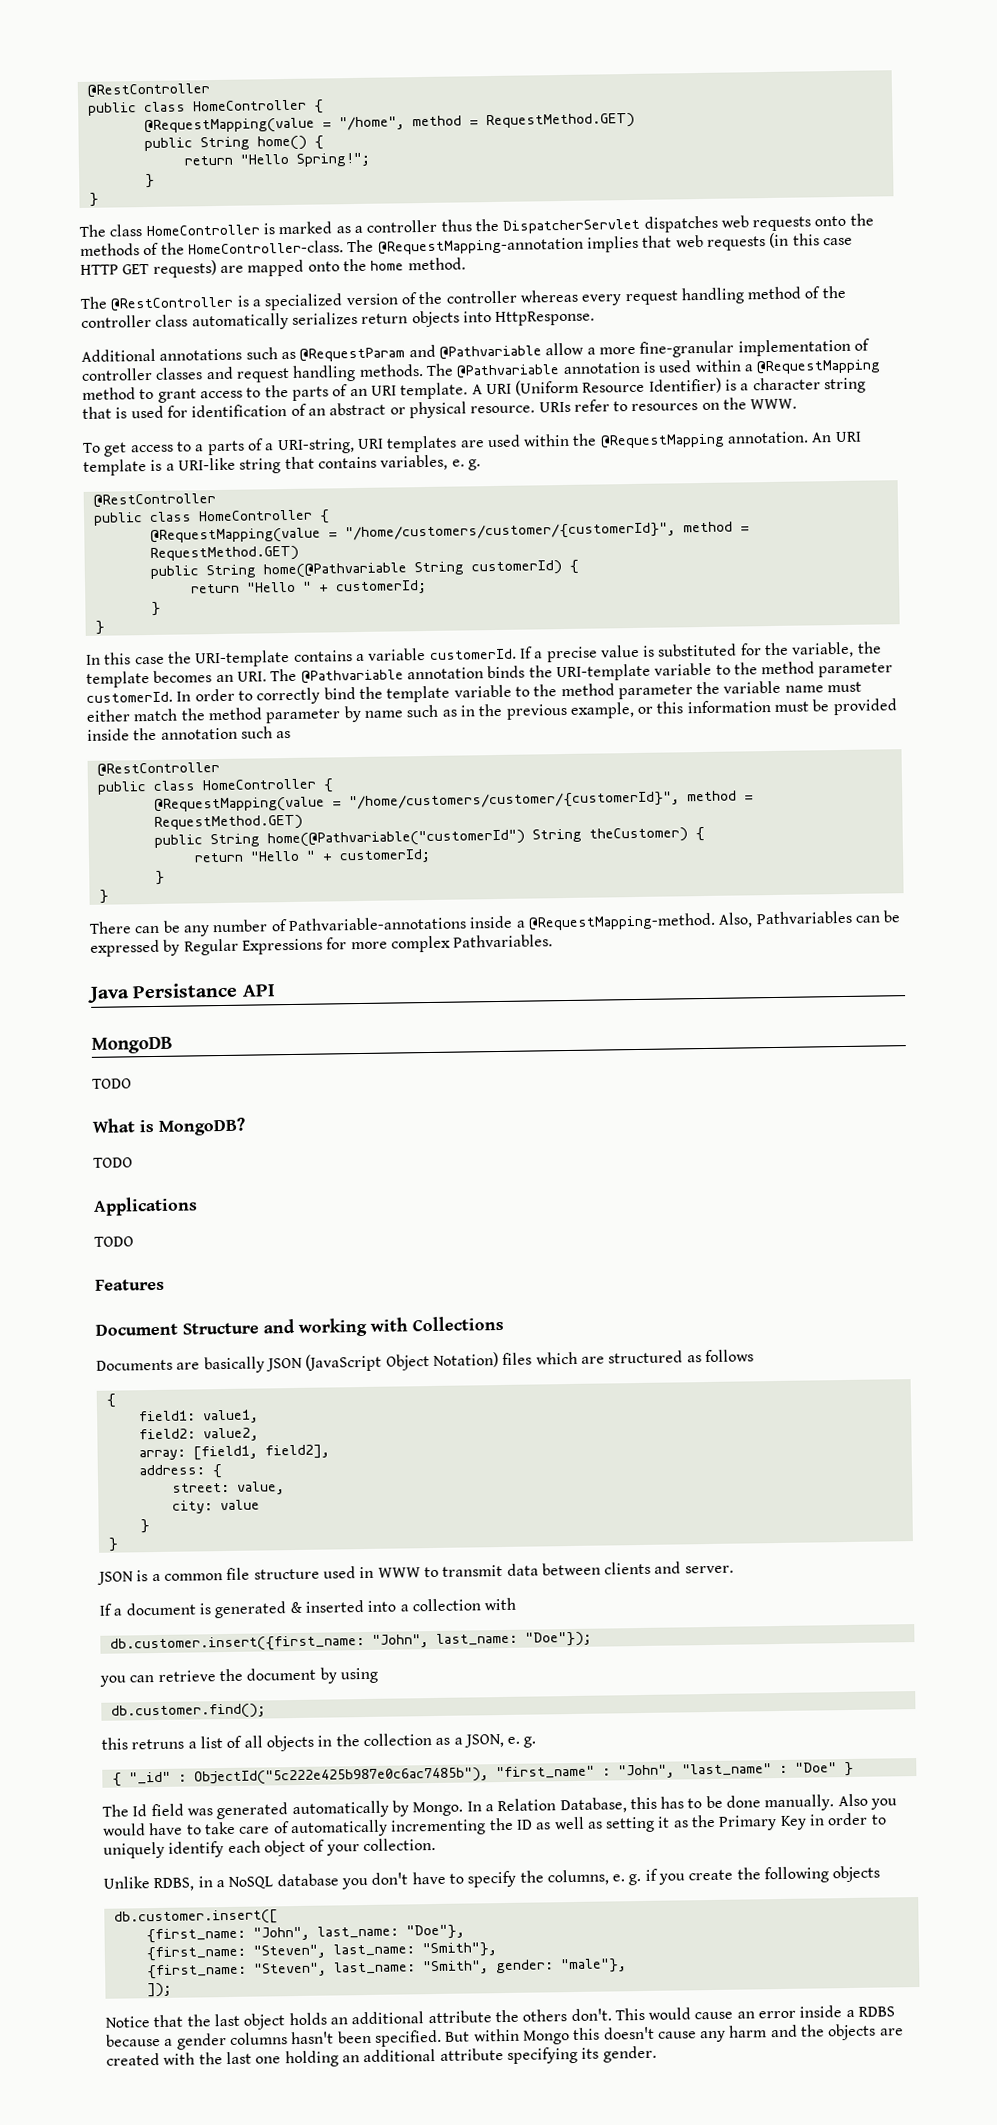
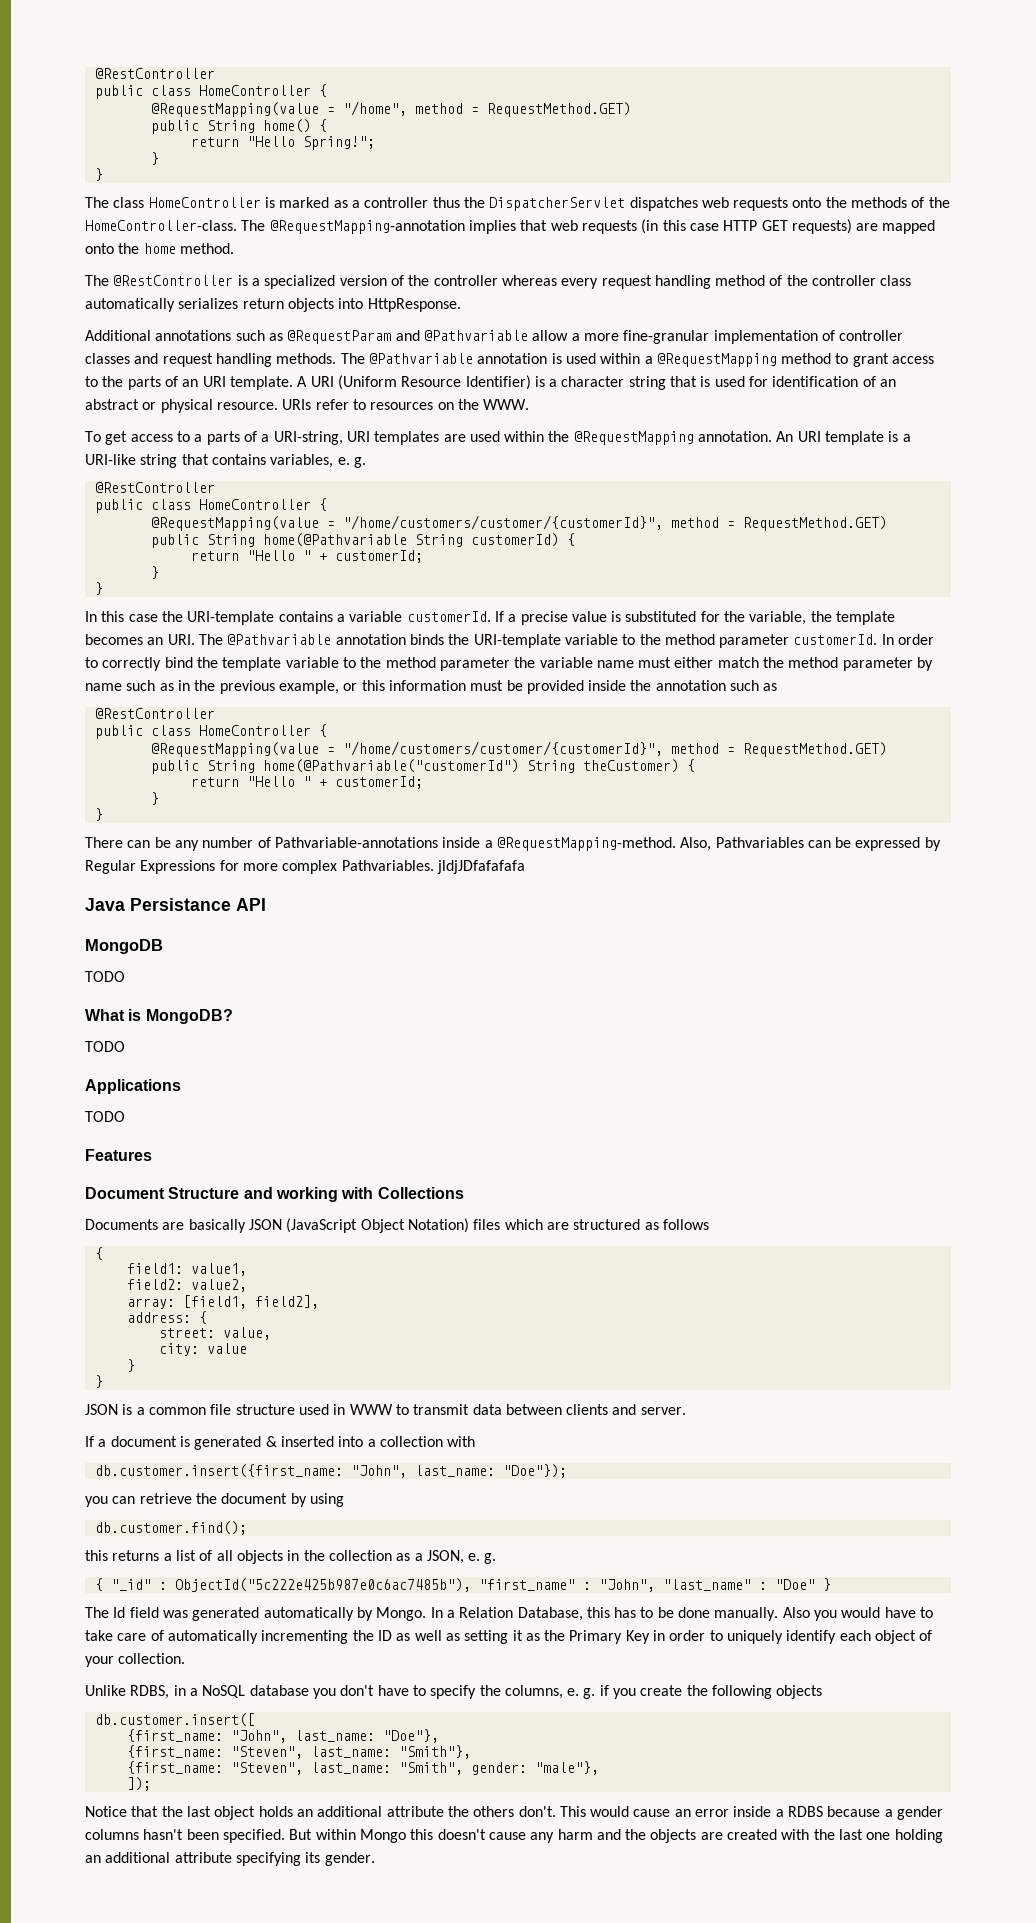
- Also, Pathvariables can be expressed by Regular Expressions for more complex Pathvariables.
+ Also, Pathvariables can be expressed by Regular Expressions for more complex Pathvariables. jldjJDfafafafa
- this retruns a list of all objects in the collection as a JSON, e. g.
+ this returns a list of all objects in the collection as a JSON, e. g.

